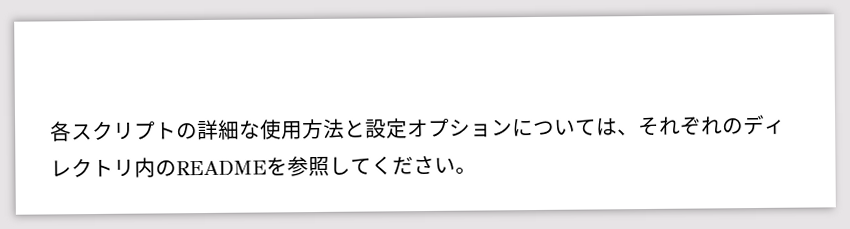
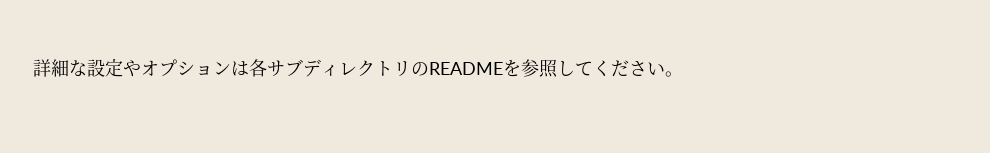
- 各スクリプトの詳細な使用方法と設定オプションについては、それぞれのディレクトリ内のREADMEを参照してください。
+ 詳細な設定やオプションは各サブディレクトリのREADMEを参照してください。

